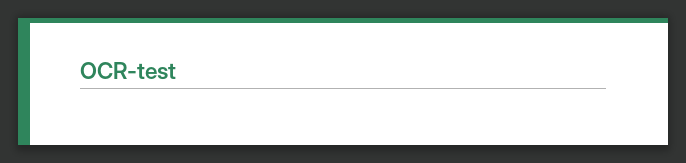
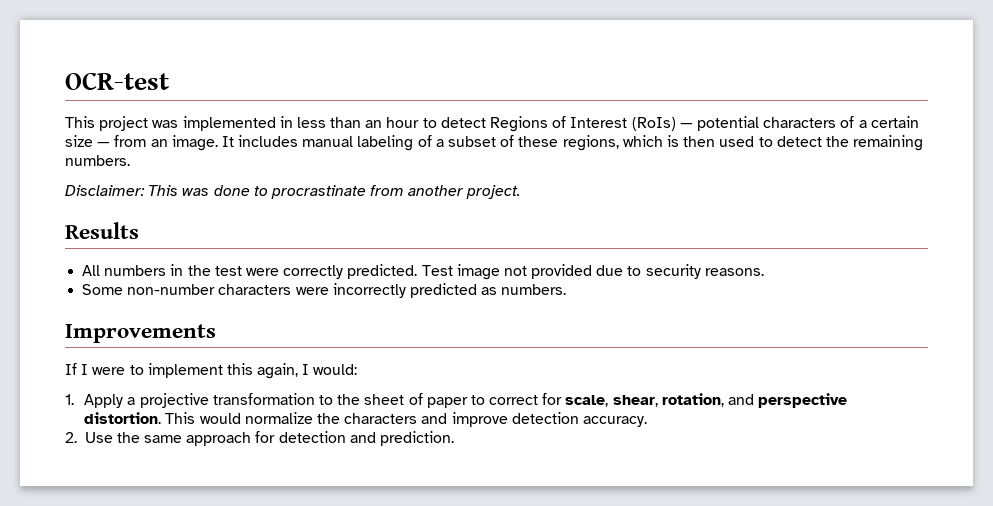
+ This project was implemented in less than an hour to detect Regions of Interest (RoIs) — potential characters of a certain size — from an image. It includes manual labeling of a subset of these regions, which is then used to detect the remaining numbers.
+ Disclaimer: This was done to procrastinate from another project.
+ Results
+ All numbers in the test were correctly predicted. Test image not provided due to security reasons.
+ Some non-number characters were incorrectly predicted as numbers.
+ Improvements
+ If I were to implement this again, I would:
+ 1. Apply a projective transformation to the sheet of paper to correct for scale, shear, rotation, and perspective distortion. This would normalize the characters and improve detection accuracy.
+ 2. Use the same approach for detection and prediction.

